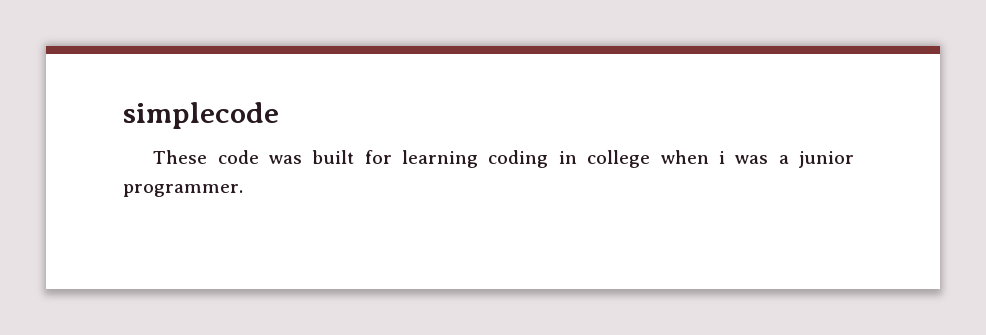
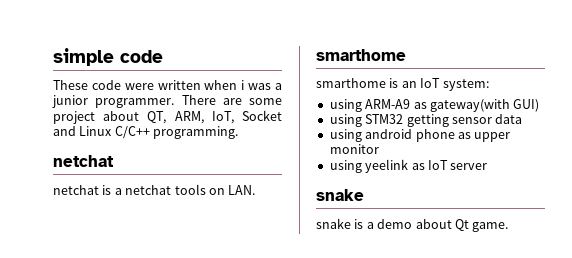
- simplecode
+ simple code
- These code was built for learning coding in college when i was a junior programmer.
+ These code were written when i was a junior programmer.
+ There are some project about QT, ARM, IoT, Socket and Linux C/C++ programming.
+ netchat
+ netchat is a netchat tools on LAN.
+ smarthome
+ smarthome is an IoT system:
+ using ARM-A9 as gateway(with GUI)
+ using STM32 getting sensor data
+ using android phone as upper monitor
+ using yeelink as IoT server
+ snake
+ snake is a demo about Qt game.

